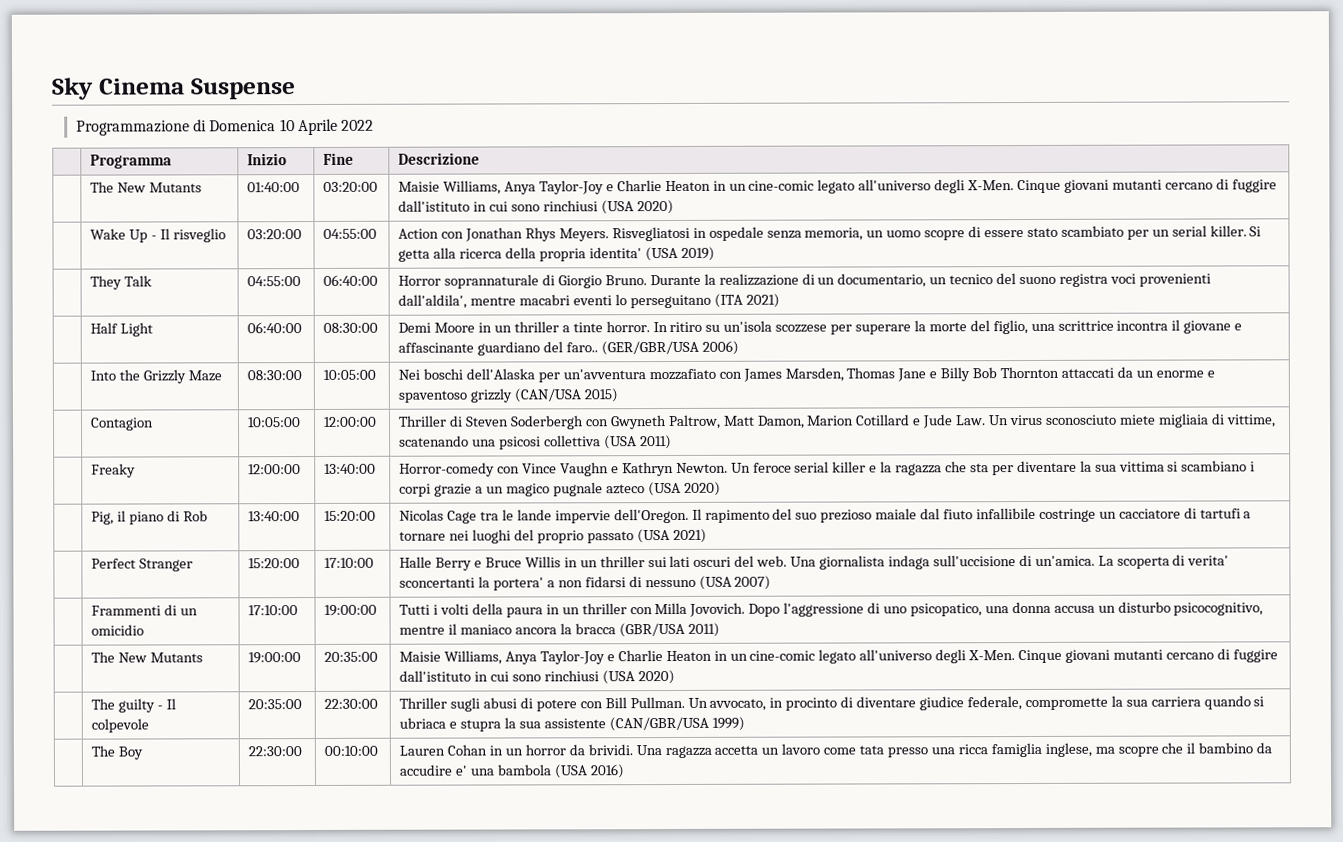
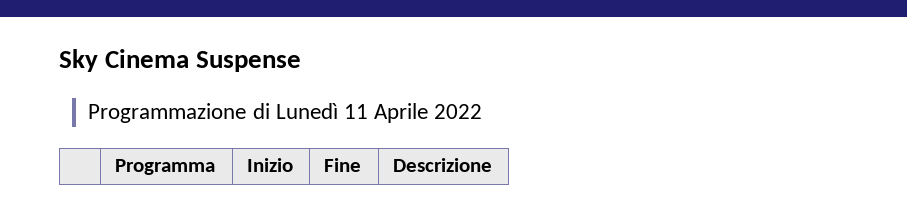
- Programmazione di Domenica 10 Aprile 2022
+ Programmazione di Lunedì 11 Aprile 2022
- | The New Mutants | 01:40:00 | 03:20:00 | Maisie Williams, Anya Taylor-Joy e Charlie Heaton in un cine-comic legato all'universo degli X-Men. Cinque giovani mutanti cercano di fuggire dall'istituto in cui sono rinchiusi (USA 2020)
- | Wake Up - Il risveglio | 03:20:00 | 04:55:00 | Action con Jonathan Rhys Meyers. Risvegliatosi in ospedale senza memoria, un uomo scopre di essere stato scambiato per un serial killer. Si getta alla ricerca della propria identita' (USA 2019)
- | They Talk | 04:55:00 | 06:40:00 | Horror soprannaturale di Giorgio Bruno. Durante la realizzazione di un documentario, un tecnico del suono registra voci provenienti dall'aldila', mentre macabri eventi lo perseguitano (ITA 2021)
- | Half Light | 06:40:00 | 08:30:00 | Demi Moore in un thriller a tinte horror. In ritiro su un'isola scozzese per superare la morte del figlio, una scrittrice incontra il giovane e affascinante guardiano del faro.. (GER/GBR/USA 2006)
- | Into the Grizzly Maze | 08:30:00 | 10:05:00 | Nei boschi dell'Alaska per un'avventura mozzafiato con James Marsden, Thomas Jane e Billy Bob Thornton attaccati da un enorme e spaventoso grizzly (CAN/USA 2015)
- | Contagion | 10:05:00 | 12:00:00 | Thriller di Steven Soderbergh con Gwyneth Paltrow, Matt Damon, Marion Cotillard e Jude Law. Un virus sconosciuto miete migliaia di vittime, scatenando una psicosi collettiva (USA 2011)
- | Freaky | 12:00:00 | 13:40:00 | Horror-comedy con Vince Vaughn e Kathryn Newton. Un feroce serial killer e la ragazza che sta per diventare la sua vittima si scambiano i corpi grazie a un magico pugnale azteco (USA 2020)
- | Pig, il piano di Rob | 13:40:00 | 15:20:00 | Nicolas Cage tra le lande impervie dell'Oregon. Il rapimento del suo prezioso maiale dal fiuto infallibile costringe un cacciatore di tartufi a tornare nei luoghi del proprio passato (USA 2021)
- | Perfect Stranger | 15:20:00 | 17:10:00 | Halle Berry e Bruce Willis in un thriller sui lati oscuri del web. Una giornalista indaga sull'uccisione di un'amica. La scoperta di verita' sconcertanti la portera' a non fidarsi di nessuno (USA 2007)
- | Frammenti di un omicidio | 17:10:00 | 19:00:00 | Tutti i volti della paura in un thriller con Milla Jovovich. Dopo l'aggressione di uno psicopatico, una donna accusa un disturbo psicocognitivo, mentre il maniaco ancora la bracca (GBR/USA 2011)
- | The New Mutants | 19:00:00 | 20:35:00 | Maisie Williams, Anya Taylor-Joy e Charlie Heaton in un cine-comic legato all'universo degli X-Men. Cinque giovani mutanti cercano di fuggire dall'istituto in cui sono rinchiusi (USA 2020)
- | The guilty - Il colpevole | 20:35:00 | 22:30:00 | Thriller sugli abusi di potere con Bill Pullman. Un avvocato, in procinto di diventare giudice federale, compromette la sua carriera quando si ubriaca e stupra la sua assistente (CAN/GBR/USA 1999)
- | The Boy | 22:30:00 | 00:10:00 | Lauren Cohan in un horror da brividi. Una ragazza accetta un lavoro come tata presso una ricca famiglia inglese, ma scopre che il bambino da accudire e' una bambola (USA 2016)

